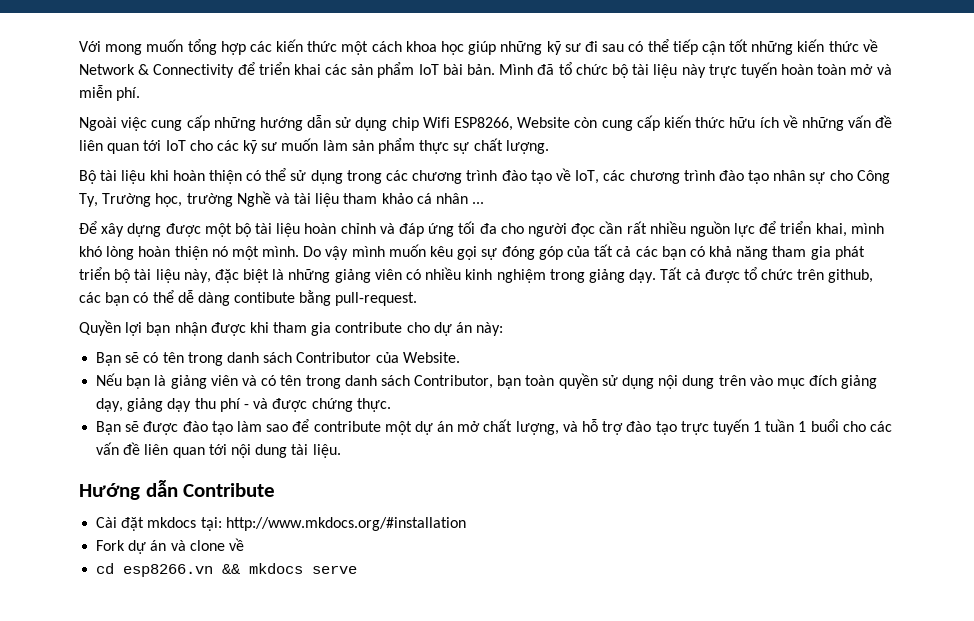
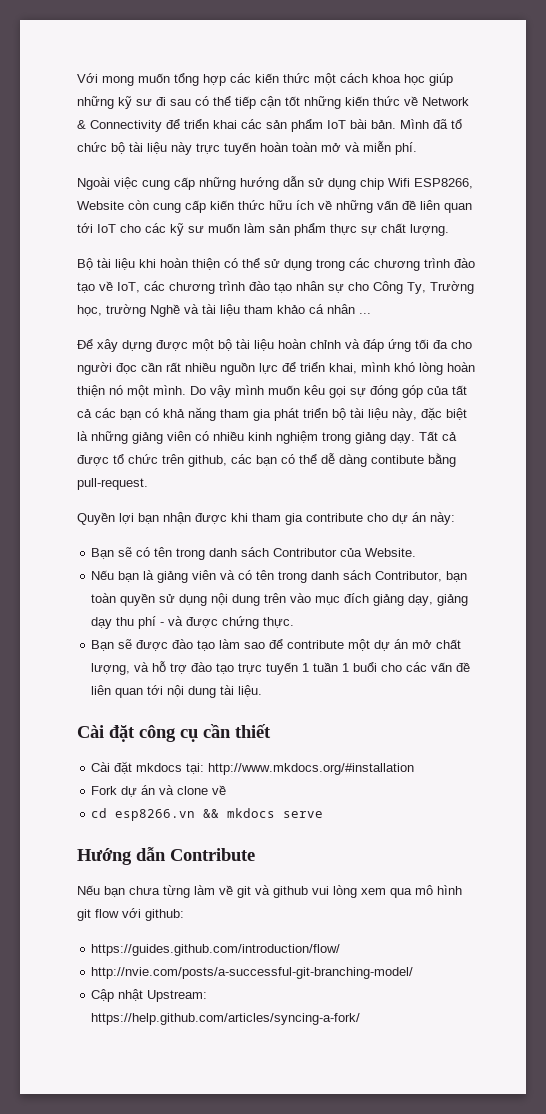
- Hướng dẫn Contribute
+ Cài đặt công cụ cần thiết
+ Hướng dẫn Contribute
+ Nếu bạn chưa từng làm về git và github vui lòng xem qua mô hình git flow với github:
+ https://guides.github.com/introduction/flow/
+ http://nvie.com/posts/a-successful-git-branching-model/
+ Cập nhật Upstream: https://help.github.com/articles/syncing-a-fork/

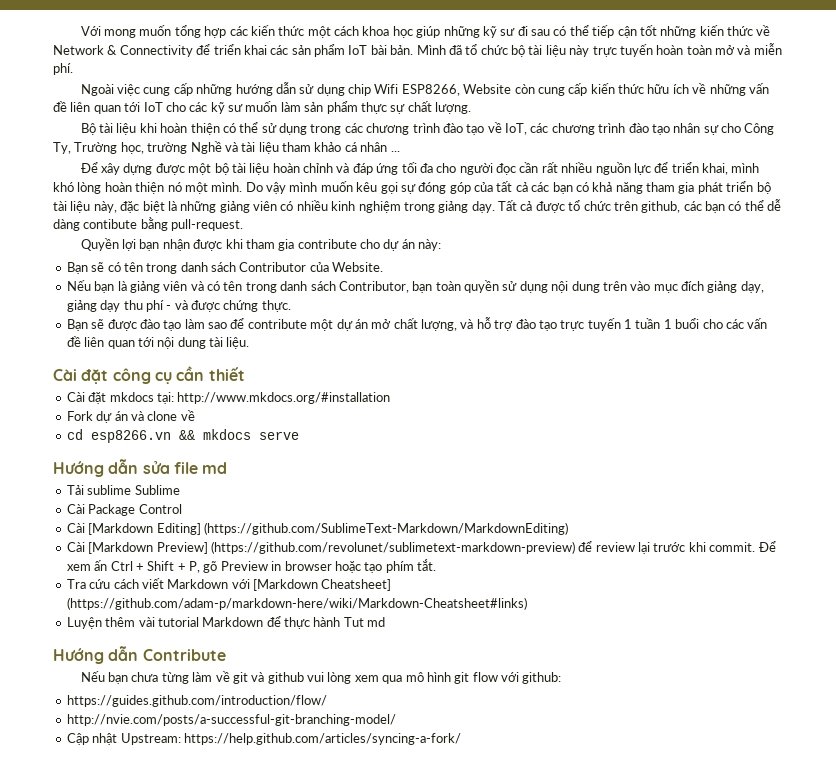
+ Hướng dẫn sửa file md
+ Tải sublime Sublime
+ Cài Package Control
+ Cài [Markdown Editing] (https://github.com/SublimeText-Markdown/MarkdownEditing)
+ Cài [Markdown Preview] (https://github.com/revolunet/sublimetext-markdown-preview) để review lại trước khi commit. Để xem ấn Ctrl + Shift + P, gõ Preview in browser hoặc tạo phím tắt.
+ Tra cứu cách viết Markdown với [Markdown Cheatsheet] (https://github.com/adam-p/markdown-here/wiki/Markdown-Cheatsheet#links)
+ Luyện thêm vài tutorial Markdown để thực hành Tut md

